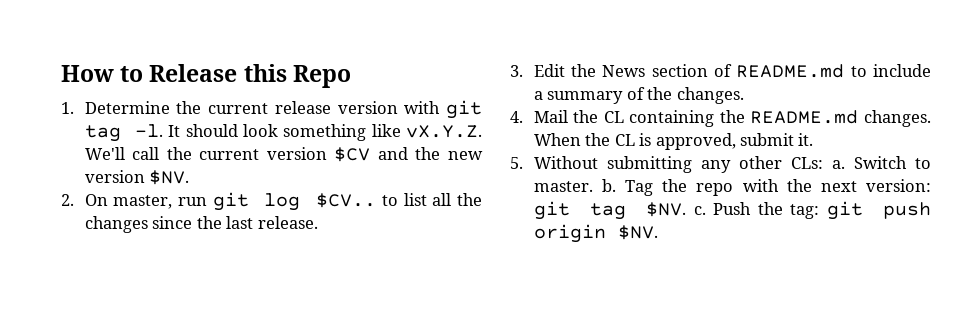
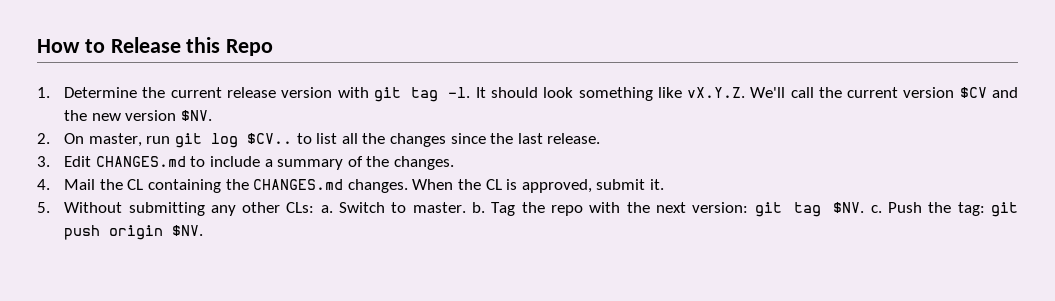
- 3. Edit the News section of README.md to include a summary of the changes.
+ 3. Edit CHANGES.md to include a summary of the changes.
- 4. Mail the CL containing the README.md changes.
+ 4. Mail the CL containing the CHANGES.md changes.

